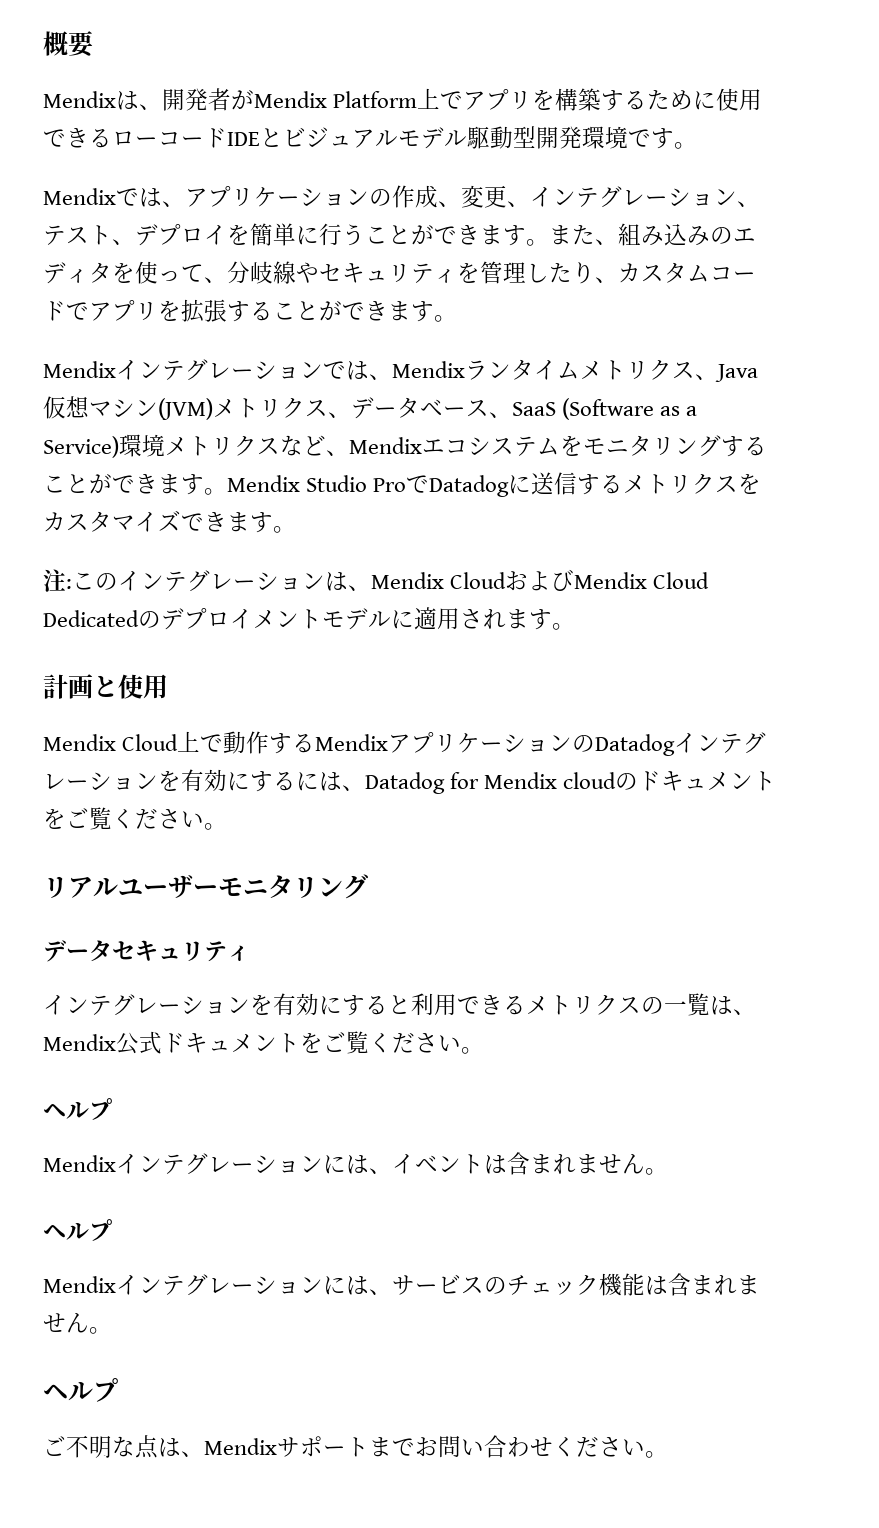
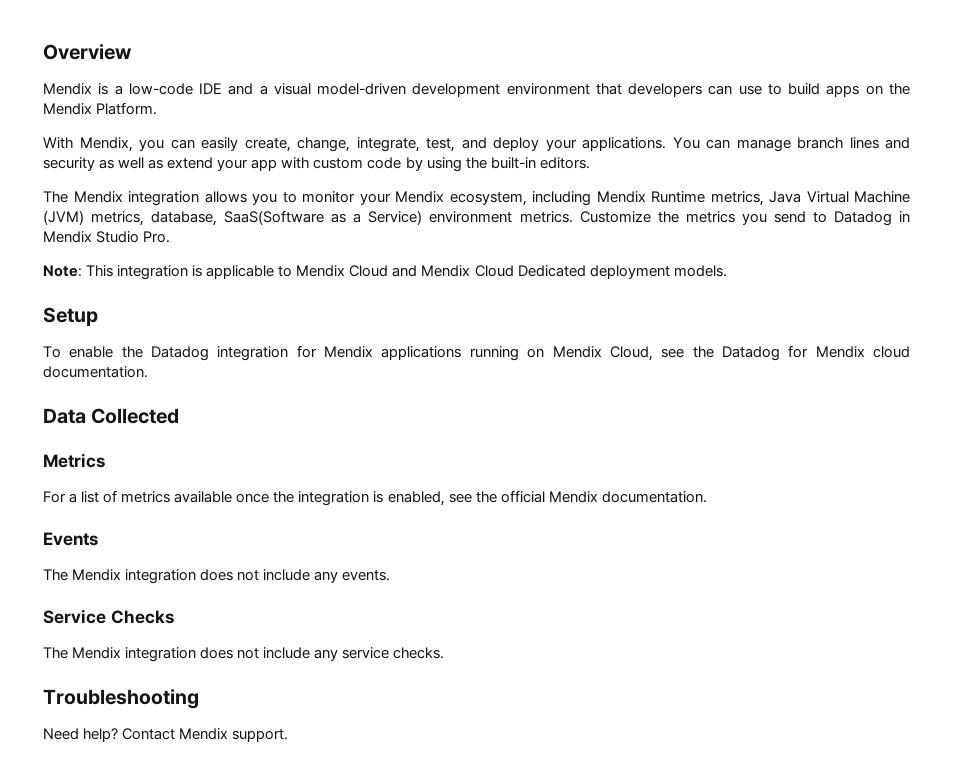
- 概要
- Mendixは、開発者がMendix Platform上でアプリを構築するために使用できるローコードIDEとビジュアルモデル駆動型開発環境です。
- Mendixでは、アプリケーションの作成、変更、インテグレーション、テスト、デプロイを簡単に行うことができます。また、組み込みのエディタを使って、分岐線やセキュリティを管理したり、カスタムコードでアプリを拡張することができます。
- Mendixインテグレーションでは、Mendixランタイムメトリクス、Java仮想マシン(JVM)メトリクス、データベース、SaaS (Software as a Service)環境メトリクスなど、Mendixエコシステムをモニタリングすることができます。Mendix Studio ProでDatadogに送信するメトリクスをカスタマイズできます。
- 注:このインテグレーションは、Mendix CloudおよびMendix Cloud Dedicatedのデプロイメントモデルに適用されます。
- 計画と使用
- Mendix Cloud上で動作するMendixアプリケーションのDatadogインテグレーションを有効にするには、Datadog for Mendix cloudのドキュメントをご覧ください。
- リアルユーザーモニタリング
- データセキュリティ
- インテグレーションを有効にすると利用できるメトリクスの一覧は、Mendix公式ドキュメントをご覧ください。
- ヘルプ
- Mendixインテグレーションには、イベントは含まれません。
- ヘルプ
- Mendixインテグレーションには、サービスのチェック機能は含まれません。
- ヘルプ
- ご不明な点は、Mendixサポートまでお問い合わせください。
+ Overview
+ Mendix is a low-code IDE and a visual model-driven development environment that developers can use to build apps on the Mendix Platform.
+ With Mendix, you can easily create, change, integrate, test, and deploy your applications. You can manage branch lines and security as well as extend your app with custom code by using the built-in editors.
+ The Mendix integration allows you to monitor your Mendix ecosystem, including Mendix Runtime metrics, Java Virtual Machine (JVM) metrics, database, SaaS(Software as a Service) environment metrics. Customize the metrics you send to Datadog in Mendix Studio Pro.
+ Note: This integration is applicable to Mendix Cloud and Mendix Cloud Dedicated deployment models.
+ Setup
+ To enable the Datadog integration for Mendix applications running on Mendix Cloud, see the Datadog for Mendix cloud documentation.
+ Data Collected
+ Metrics
+ For a list of metrics available once the integration is enabled, see the official Mendix documentation.
+ Events
+ The Mendix integration does not include any events.
+ Service Checks
+ The Mendix integration does not include any service checks.
+ Troubleshooting
+ Need help? Contact Mendix support.

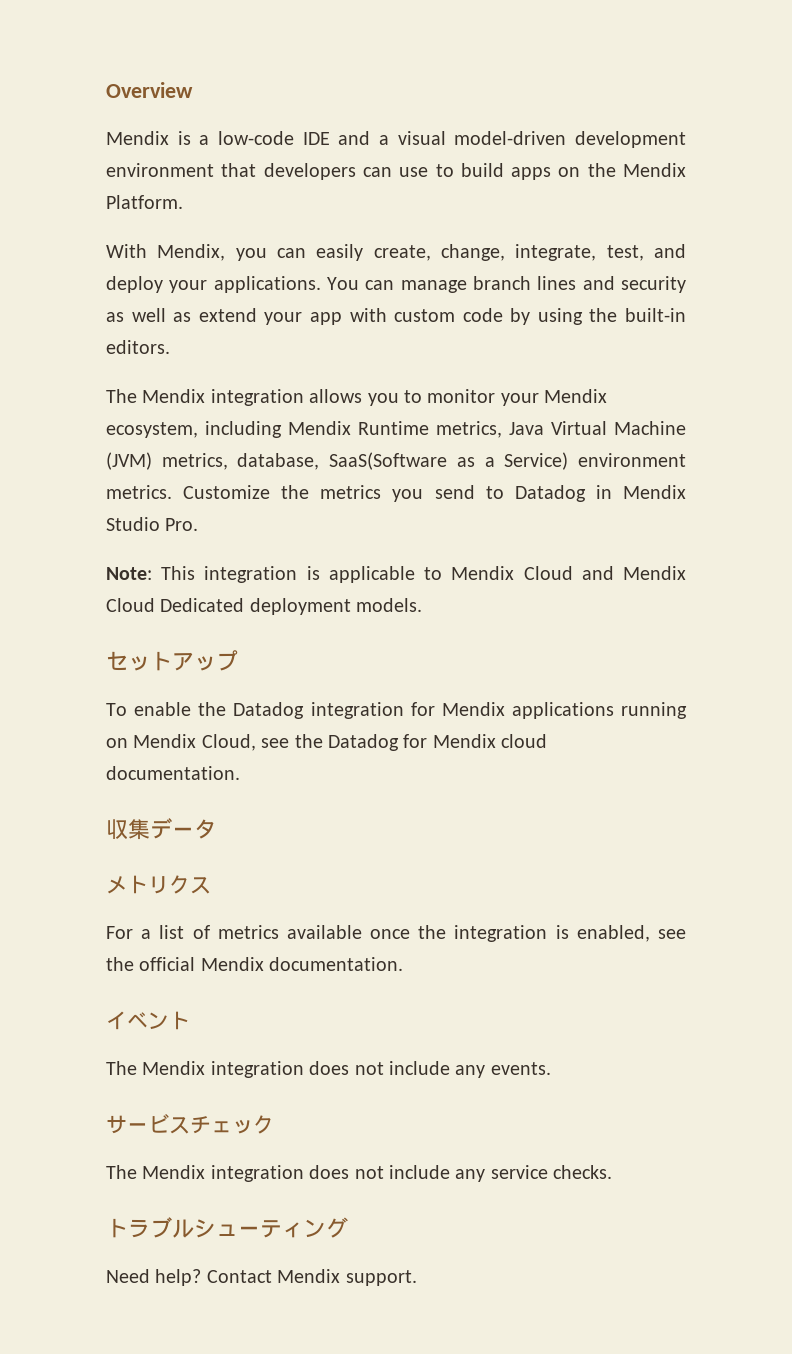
- Setup
+ セットアップ
- Data Collected
- Metrics
+ 収集データ
+ メトリクス
- Events
+ イベント
- Service Checks
+ サービスチェック
- Troubleshooting
+ トラブルシューティング

